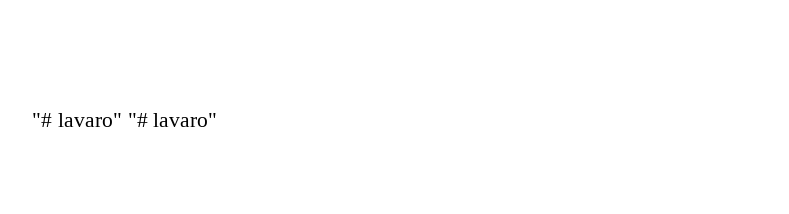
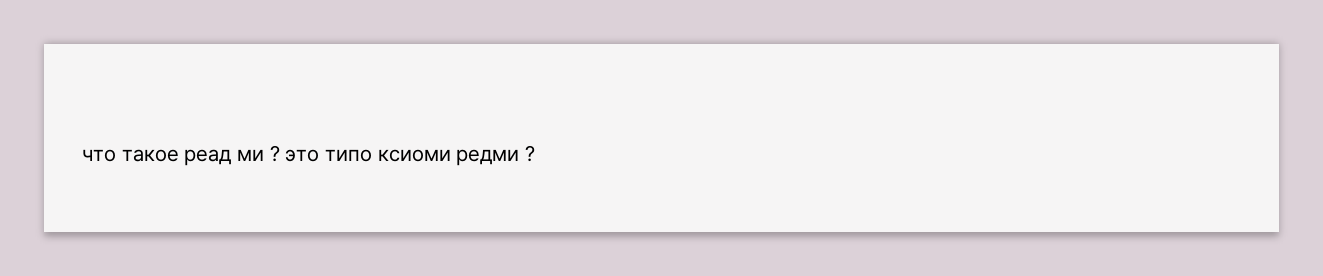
- "# lavaro" "# lavaro"
+ что такое реад ми ? это типо ксиоми редми ?

